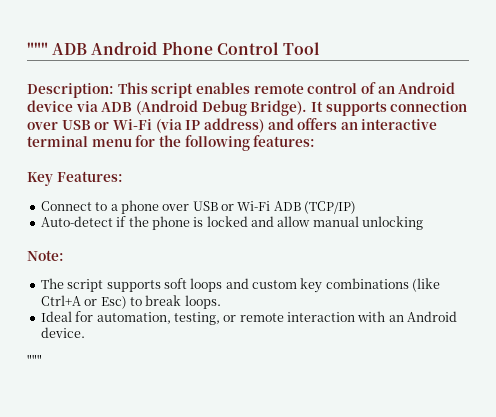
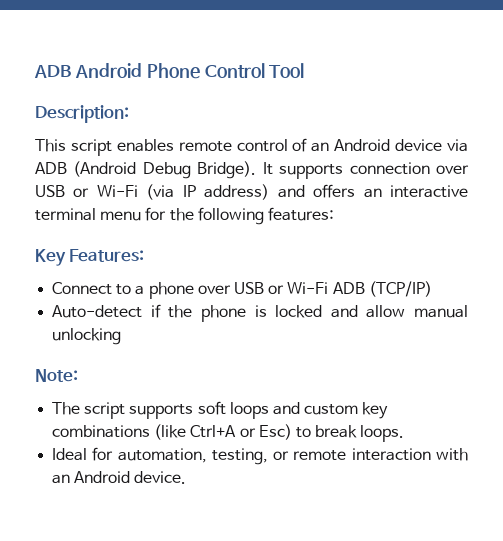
- """ ADB Android Phone Control Tool
+ ADB Android Phone Control Tool
- Description: This script enables remote control of an Android device via ADB (Android Debug Bridge).
+ Description:
+ This script enables remote control of an Android device via ADB (Android Debug Bridge).
  Ideal for automation, testing, or remote interaction with an Android device.
- """

